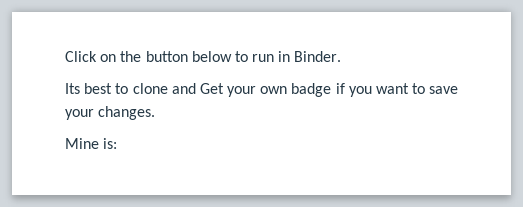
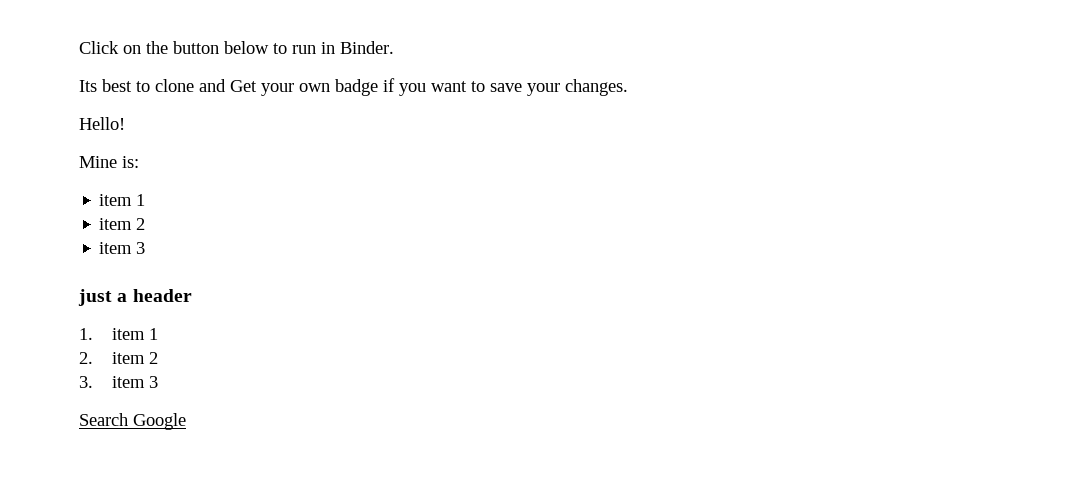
+ Hello!
  Mine is:
+ item 1
+ item 2
+ item 3
+ just a header
+ 1. item 1
+ 2. item 2
+ 3. item 3
+ Search Google

